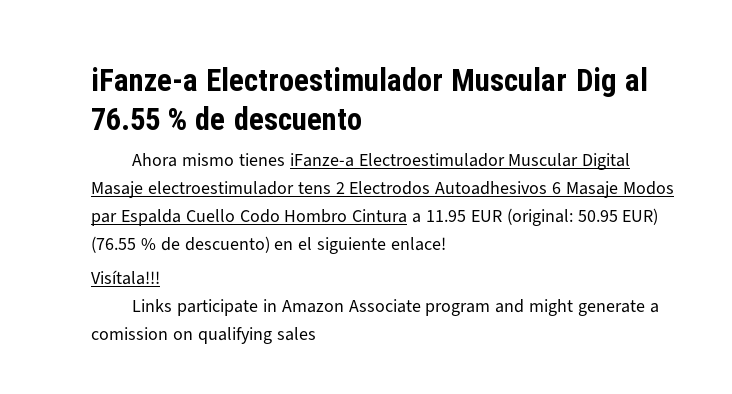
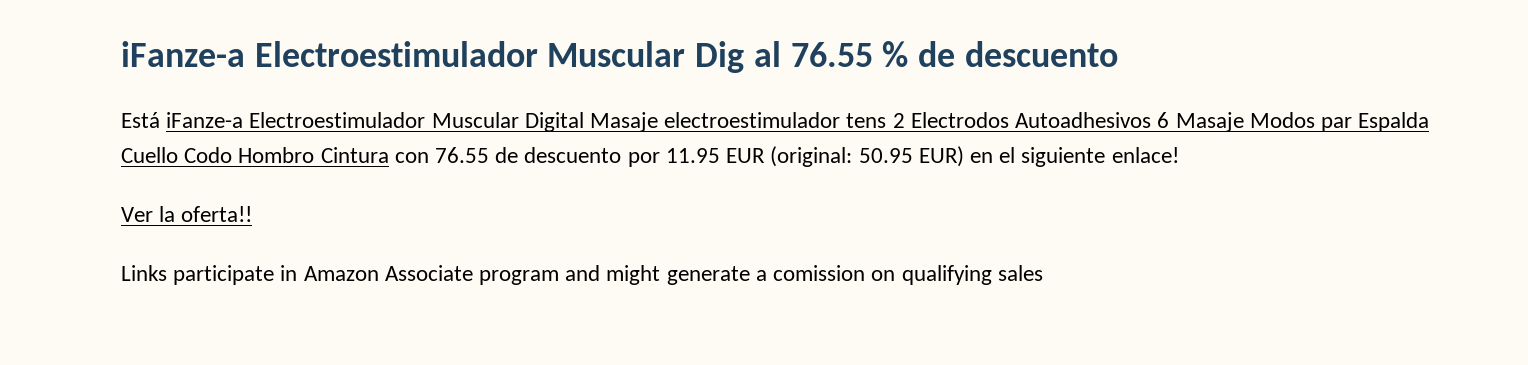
- Ahora mismo tienes iFanze-a Electroestimulador Muscular Digital Masaje electroestimulador tens 2 Electrodos Autoadhesivos 6 Masaje Modos par Espalda Cuello Codo Hombro Cintura a 11.95 EUR (original: 50.95 EUR) (76.55 % de descuento) en el siguiente enlace!
+ Está iFanze-a Electroestimulador Muscular Digital Masaje electroestimulador tens 2 Electrodos Autoadhesivos 6 Masaje Modos par Espalda Cuello Codo Hombro Cintura con 76.55 de descuento por 11.95 EUR (original: 50.95 EUR) en el siguiente enlace!
- Visítala!!!
+ Ver la oferta!!

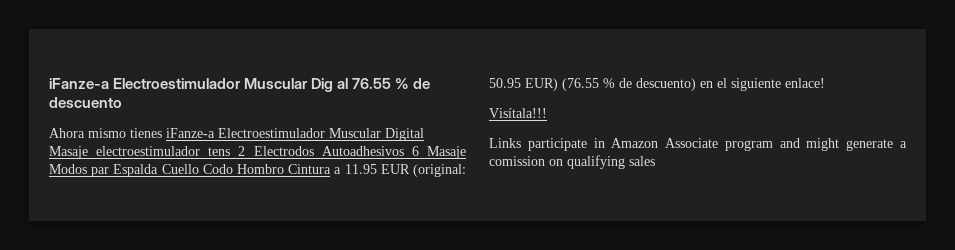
- Está iFanze-a Electroestimulador Muscular Digital Masaje electroestimulador tens 2 Electrodos Autoadhesivos 6 Masaje Modos par Espalda Cuello Codo Hombro Cintura con 76.55 de descuento por 11.95 EUR (original: 50.95 EUR) en el siguiente enlace!
+ Ahora mismo tienes iFanze-a Electroestimulador Muscular Digital Masaje electroestimulador tens 2 Electrodos Autoadhesivos 6 Masaje Modos par Espalda Cuello Codo Hombro Cintura a 11.95 EUR (original: 50.95 EUR) (76.55 % de descuento) en el siguiente enlace!
- Ver la oferta!!
+ Visítala!!!

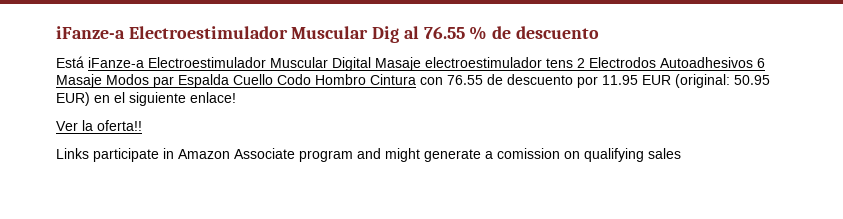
- Ahora mismo tienes iFanze-a Electroestimulador Muscular Digital Masaje electroestimulador tens 2 Electrodos Autoadhesivos 6 Masaje Modos par Espalda Cuello Codo Hombro Cintura a 11.95 EUR (original: 50.95 EUR) (76.55 % de descuento) en el siguiente enlace!
+ Está iFanze-a Electroestimulador Muscular Digital Masaje electroestimulador tens 2 Electrodos Autoadhesivos 6 Masaje Modos par Espalda Cuello Codo Hombro Cintura con 76.55 de descuento por 11.95 EUR (original: 50.95 EUR) en el siguiente enlace!
- Visítala!!!
+ Ver la oferta!!

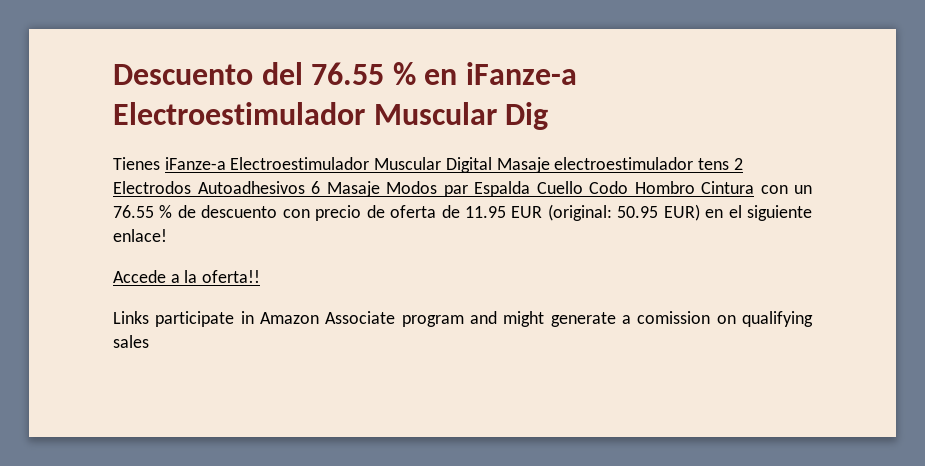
- iFanze-a Electroestimulador Muscular Dig al 76.55 % de descuento
- Está iFanze-a Electroestimulador Muscular Digital Masaje electroestimulador tens 2 Electrodos Autoadhesivos 6 Masaje Modos par Espalda Cuello Codo Hombro Cintura con 76.55 de descuento por 11.95 EUR (original: 50.95 EUR) en el siguiente enlace!
+ Descuento del 76.55 % en iFanze-a Electroestimulador Muscular Dig
+ Tienes iFanze-a Electroestimulador Muscular Digital Masaje electroestimulador tens 2 Electrodos Autoadhesivos 6 Masaje Modos par Espalda Cuello Codo Hombro Cintura con un 76.55 % de descuento con precio de oferta de 11.95 EUR (original: 50.95 EUR) en el siguiente enlace!
- Ver la oferta!!
+ Accede a la oferta!!

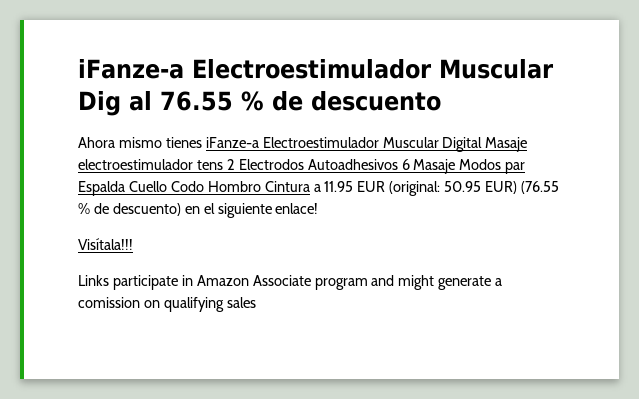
- Descuento del 76.55 % en iFanze-a Electroestimulador Muscular Dig
- Tienes iFanze-a Electroestimulador Muscular Digital Masaje electroestimulador tens 2 Electrodos Autoadhesivos 6 Masaje Modos par Espalda Cuello Codo Hombro Cintura con un 76.55 % de descuento con precio de oferta de 11.95 EUR (original: 50.95 EUR) en el siguiente enlace!
+ iFanze-a Electroestimulador Muscular Dig al 76.55 % de descuento
+ Ahora mismo tienes iFanze-a Electroestimulador Muscular Digital Masaje electroestimulador tens 2 Electrodos Autoadhesivos 6 Masaje Modos par Espalda Cuello Codo Hombro Cintura a 11.95 EUR (original: 50.95 EUR) (76.55 % de descuento) en el siguiente enlace!
- Accede a la oferta!!
+ Visítala!!!

